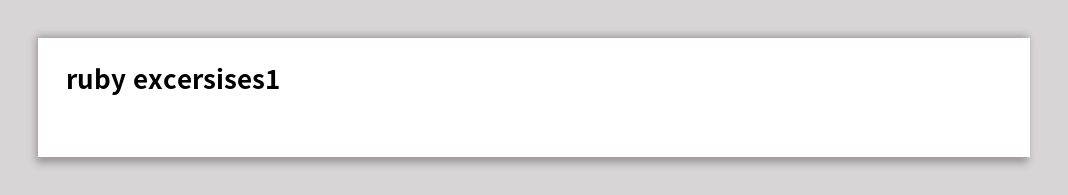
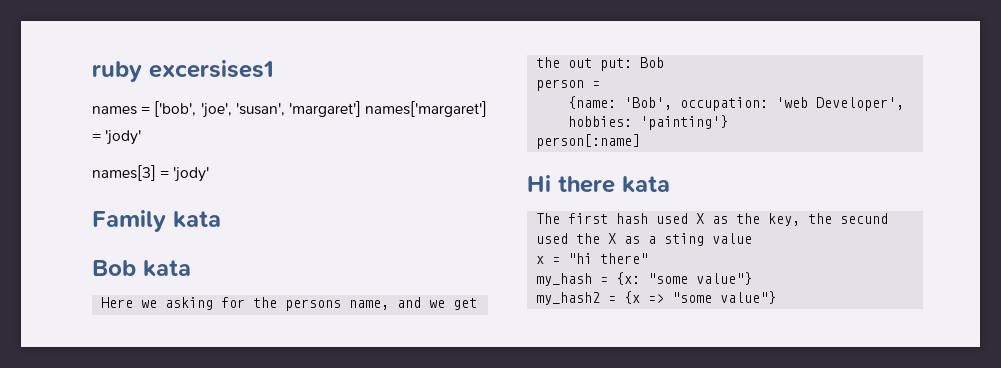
+ names = ['bob', 'joe', 'susan', 'margaret'] names['margaret'] = 'jody'
+ names[3] = 'jody'
+ Family kata
+ Bob kata
+ Here we asking for the persons name, and we get the out put: Bob
+ person =
+ {name: 'Bob', occupation: 'web Developer', hobbies: 'painting'}
+ person[:name]
+ Hi there kata
+ The first hash used X as the key, the secund used the X as a sting value
+ x = "hi there"
+ my_hash = {x: "some value"}
+ my_hash2 = {x => "some value"}

